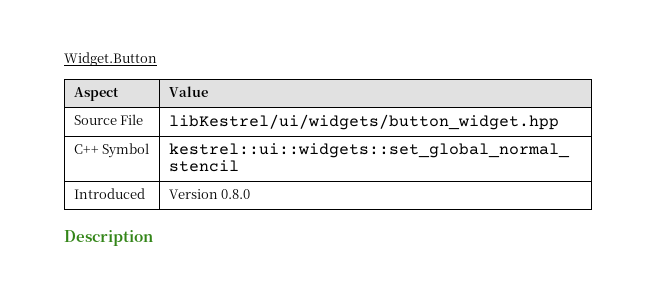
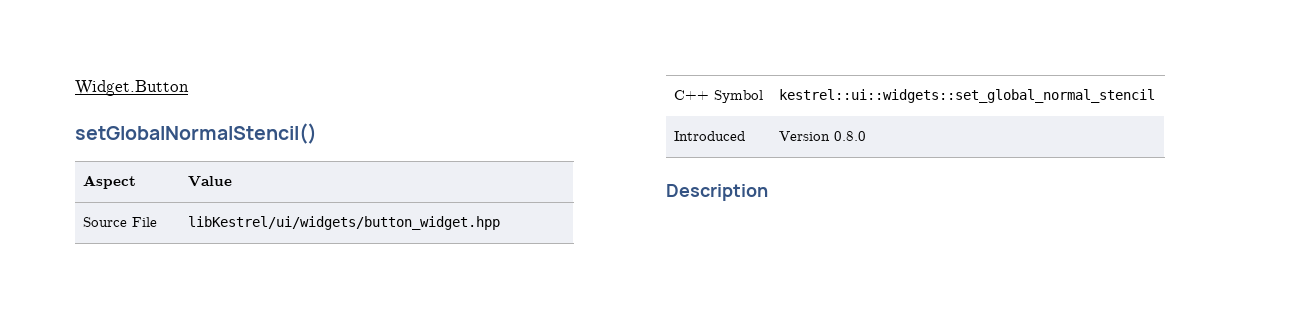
+ setGlobalNormalStencil()

